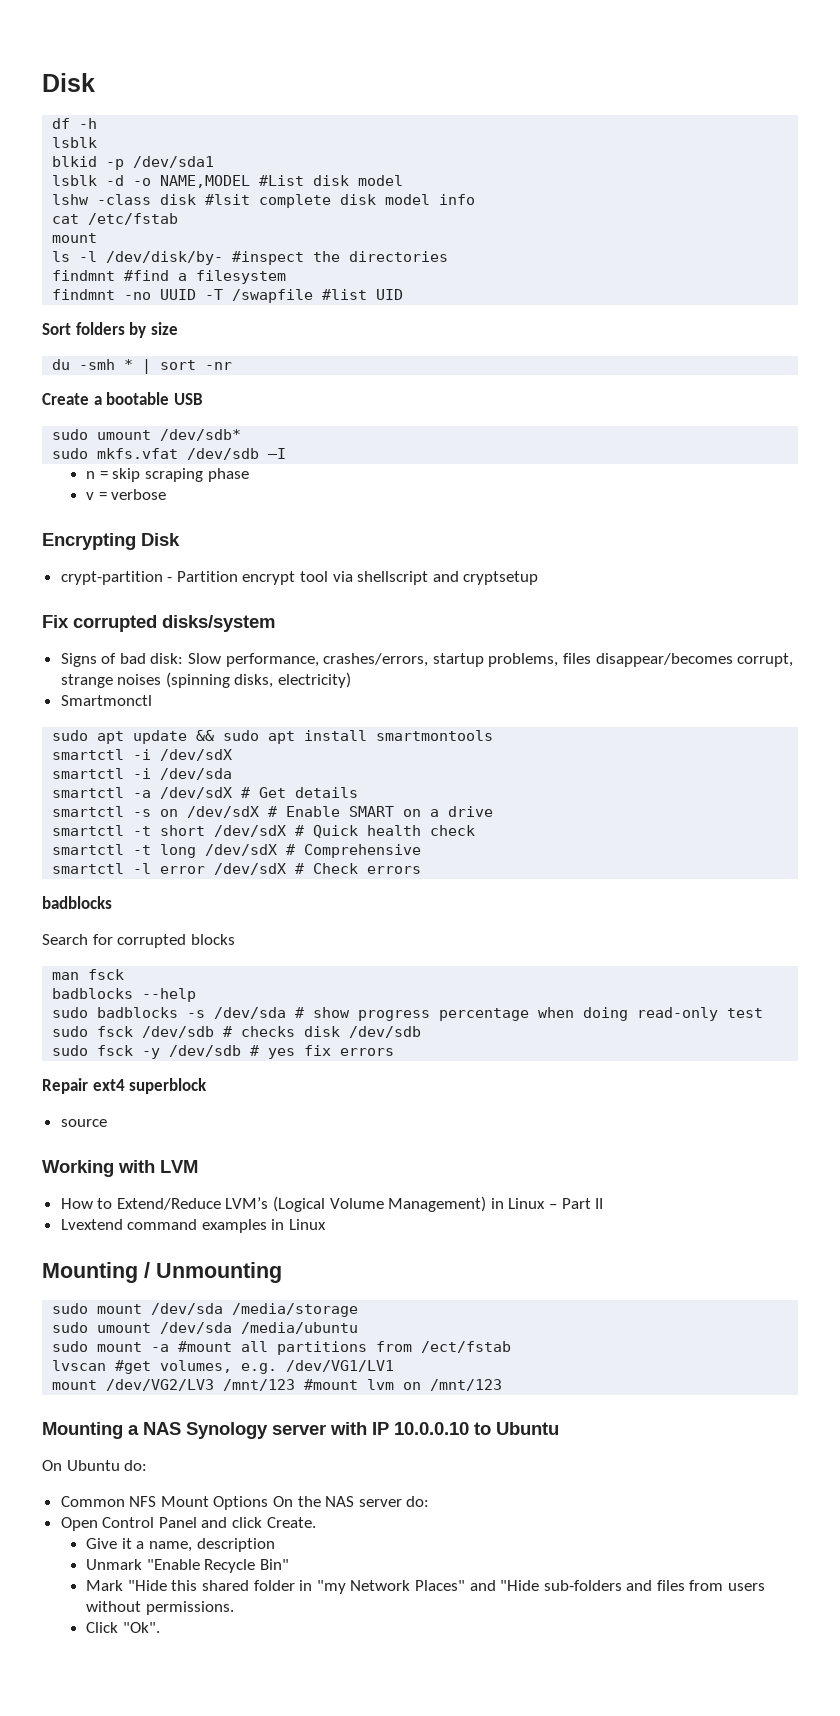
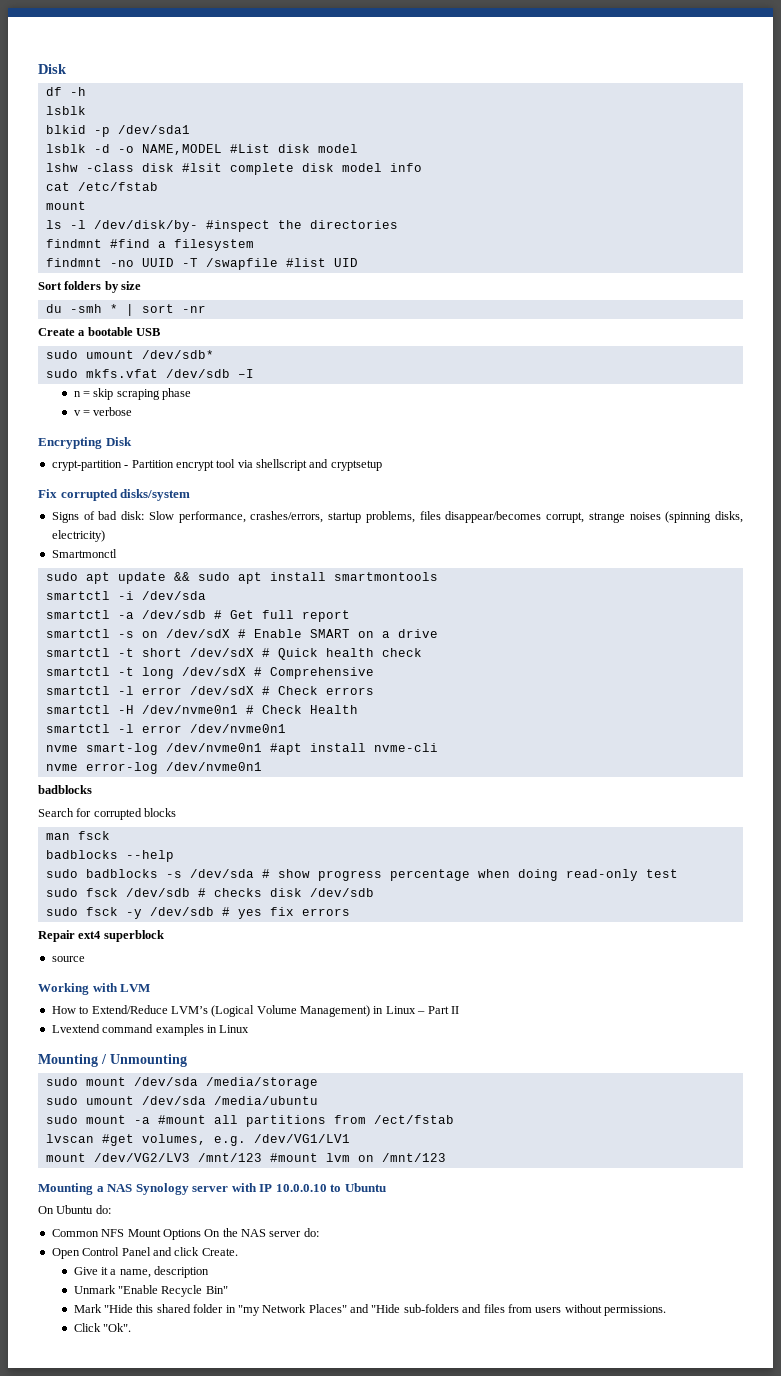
- smartctl -i /dev/sdX
- smartctl -a /dev/sdX # Get details
+ smartctl -a /dev/sdb # Get full report
+ smartctl -H /dev/nvme0n1 # Check Health
+ smartctl -l error /dev/nvme0n1
+ nvme smart-log /dev/nvme0n1 #apt install nvme-cli
+ nvme error-log /dev/nvme0n1

